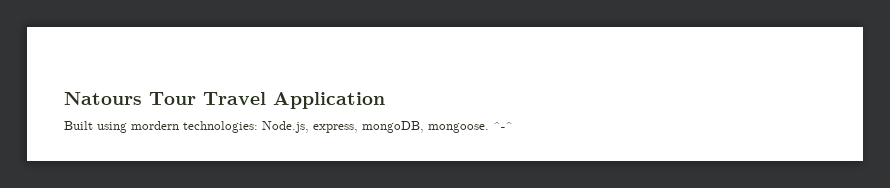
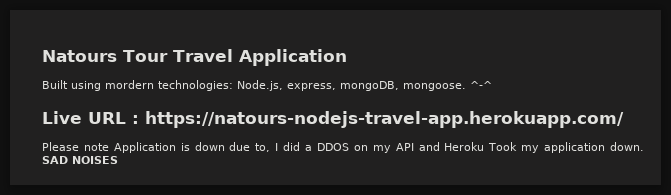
+ Live URL : https://natours-nodejs-travel-app.herokuapp.com/
+ Please note Application is down due to, I did a DDOS on my API and Heroku Took my application down. SAD NOISES

